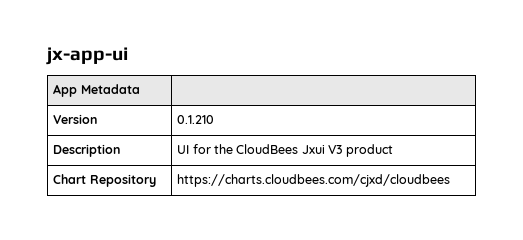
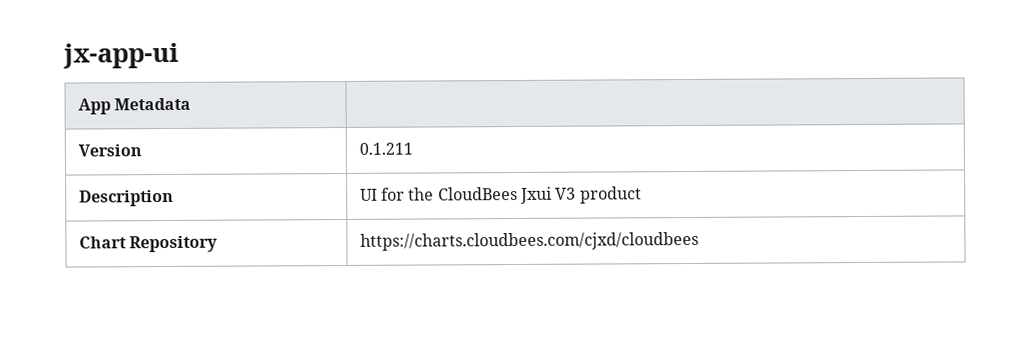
- Version | 0.1.210
+ Version | 0.1.211

